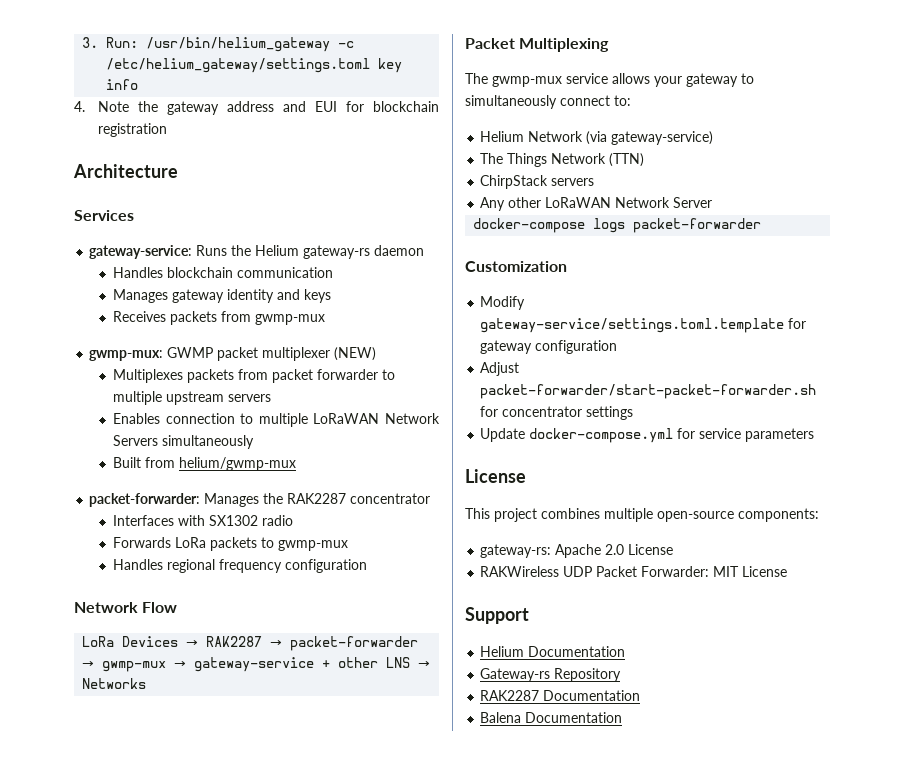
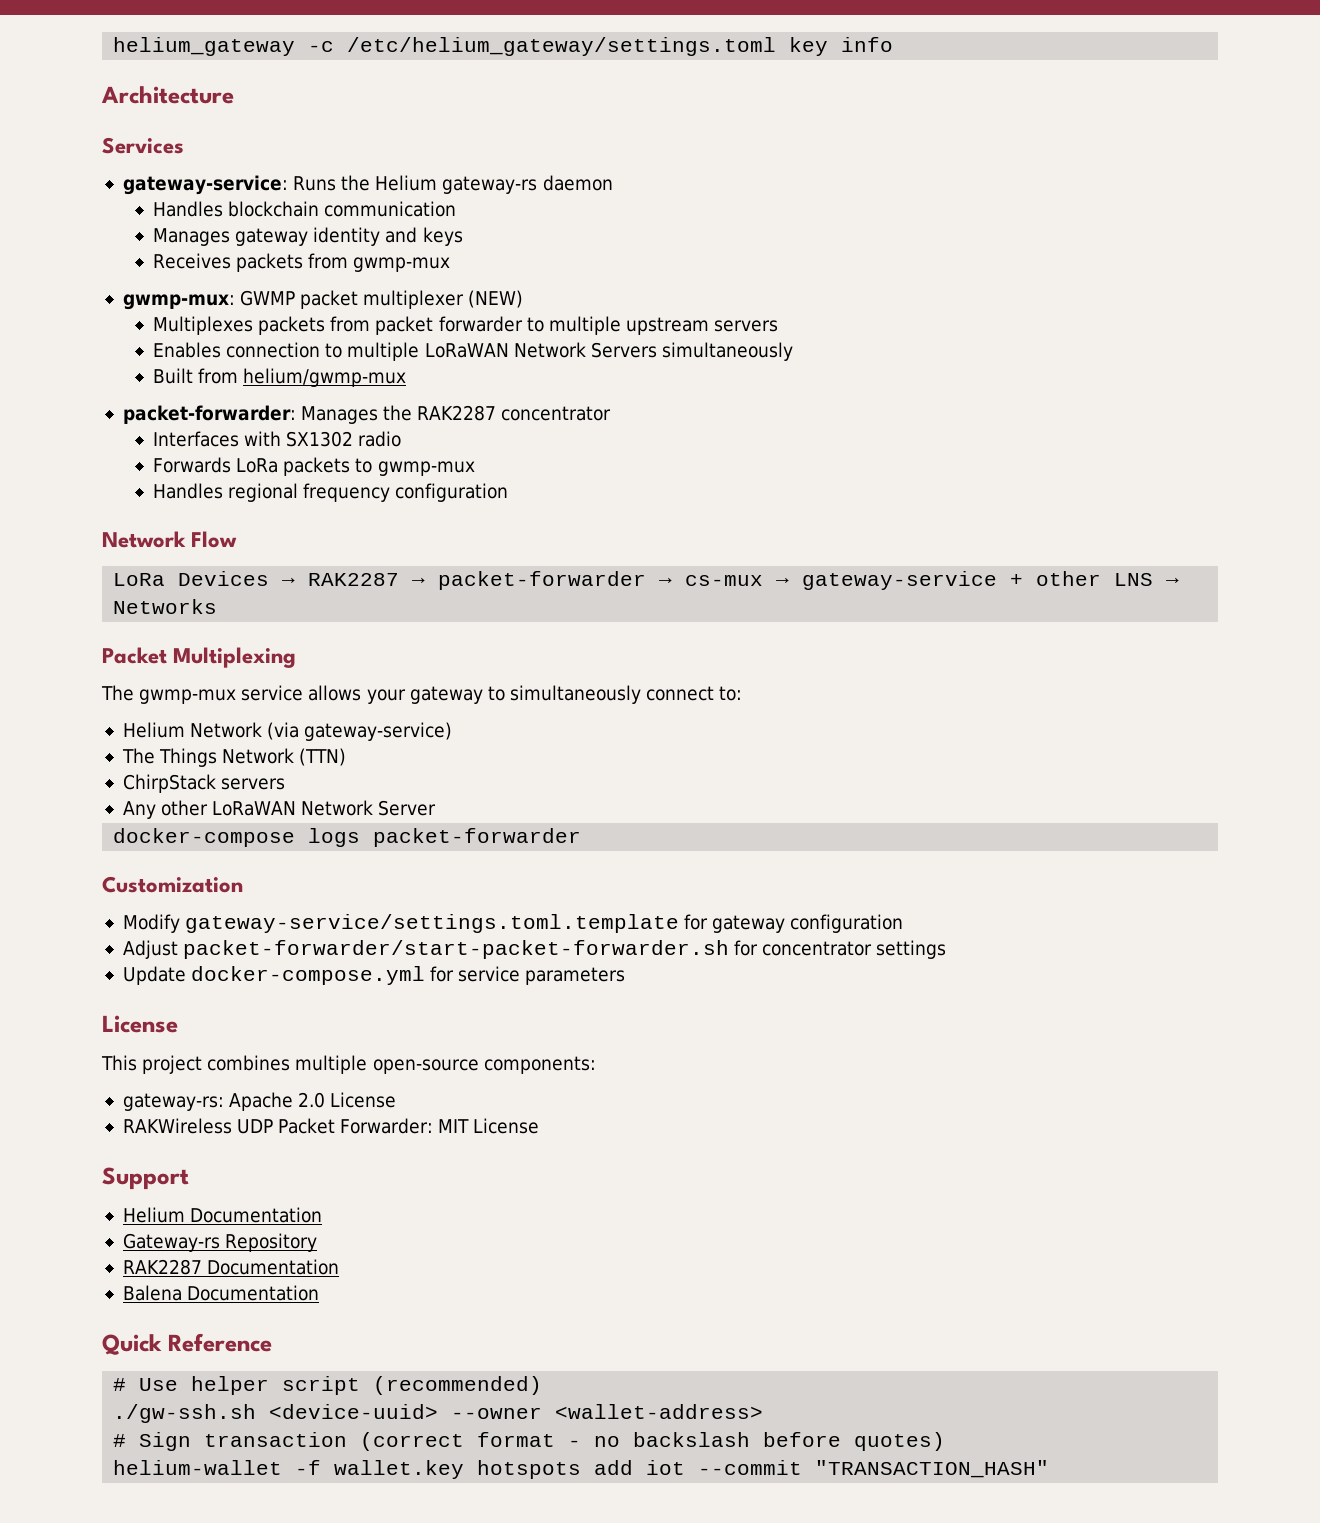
- 3. Run: /usr/bin/helium_gateway -c /etc/helium_gateway/settings.toml key info
+ helium_gateway -c /etc/helium_gateway/settings.toml key info
- 4. Note the gateway address and EUI for blockchain registration
- LoRa Devices → RAK2287 → packet-forwarder → gwmp-mux → gateway-service + other LNS → Networks
+ LoRa Devices → RAK2287 → packet-forwarder → cs-mux → gateway-service + other LNS → Networks
+ Quick Reference
+ # Use helper script (recommended)
+ ./gw-ssh.sh <device-uuid> --owner <wallet-address>
+ # Sign transaction (correct format - no backslash before quotes)
+ helium-wallet -f wallet.key hotspots add iot --commit "TRANSACTION_HASH"

